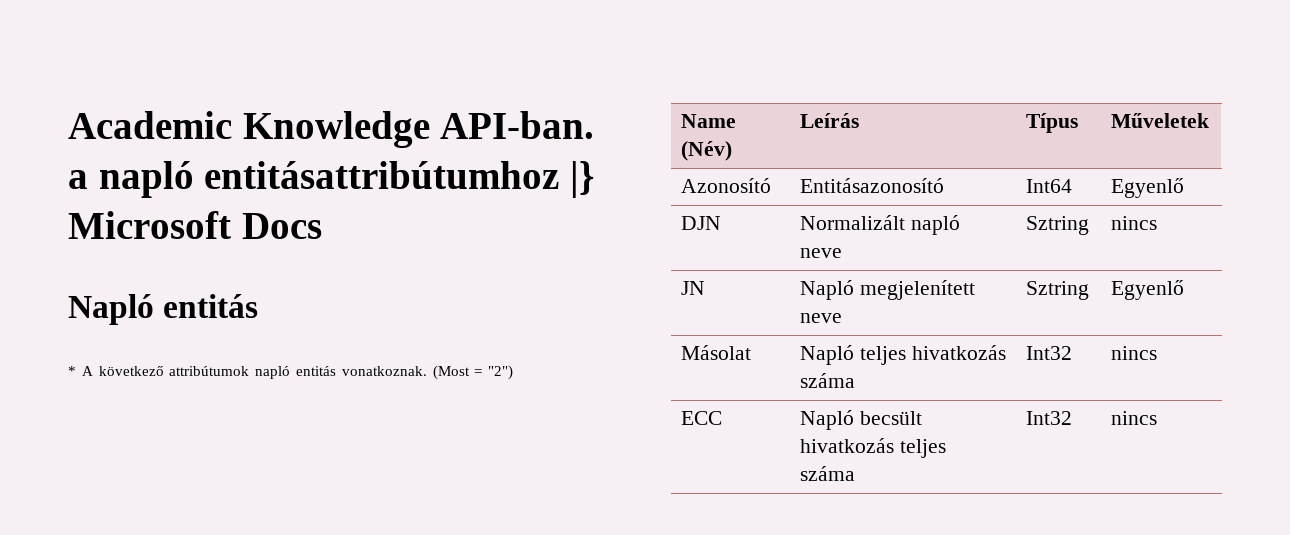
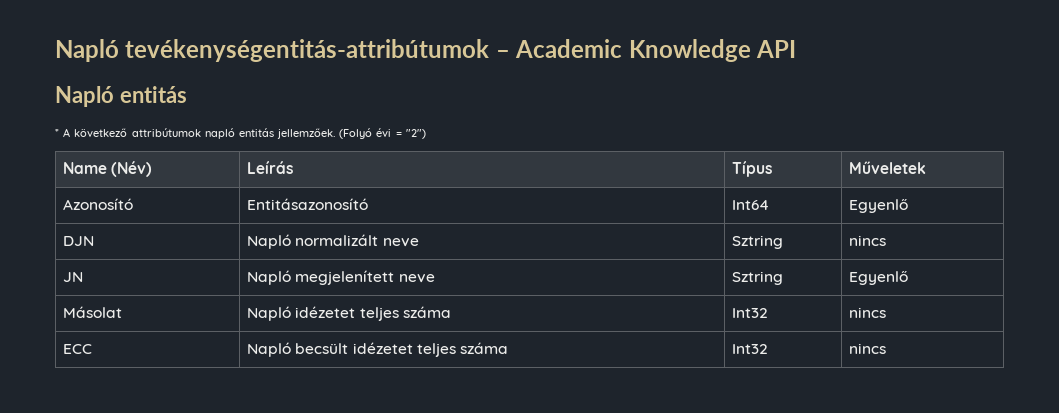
- Academic Knowledge API-ban. a napló entitásattribútumhoz |} Microsoft Docs
+ Napló tevékenységentitás-attribútumok – Academic Knowledge API
- * A következő attribútumok napló entitás vonatkoznak. (Most = "2")
+ * A következő attribútumok napló entitás jellemzőek. (Folyó évi = "2")
- DJN | Normalizált napló neve | Sztring | nincs
+ DJN | Napló normalizált neve | Sztring | nincs
- Másolat | Napló teljes hivatkozás száma | Int32 | nincs
+ Másolat | Napló idézetet teljes száma | Int32 | nincs
- ECC | Napló becsült hivatkozás teljes száma | Int32 | nincs
+ ECC | Napló becsült idézetet teljes száma | Int32 | nincs

